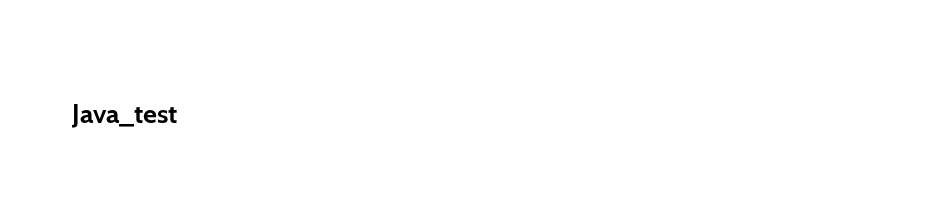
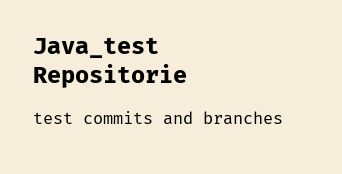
- Java_test
+ Java_test Repositorie
+ test commits and branches

